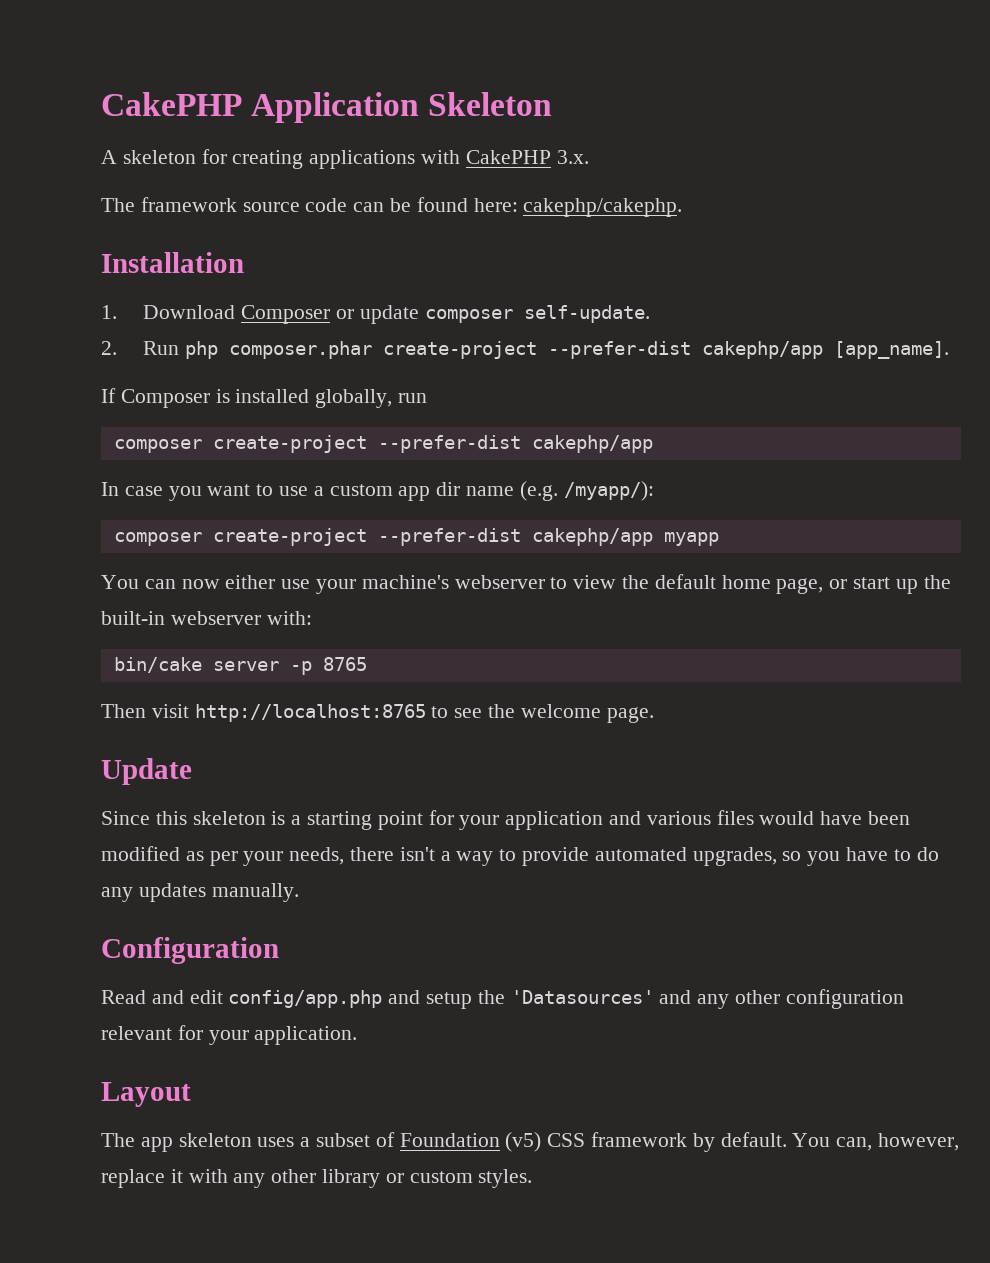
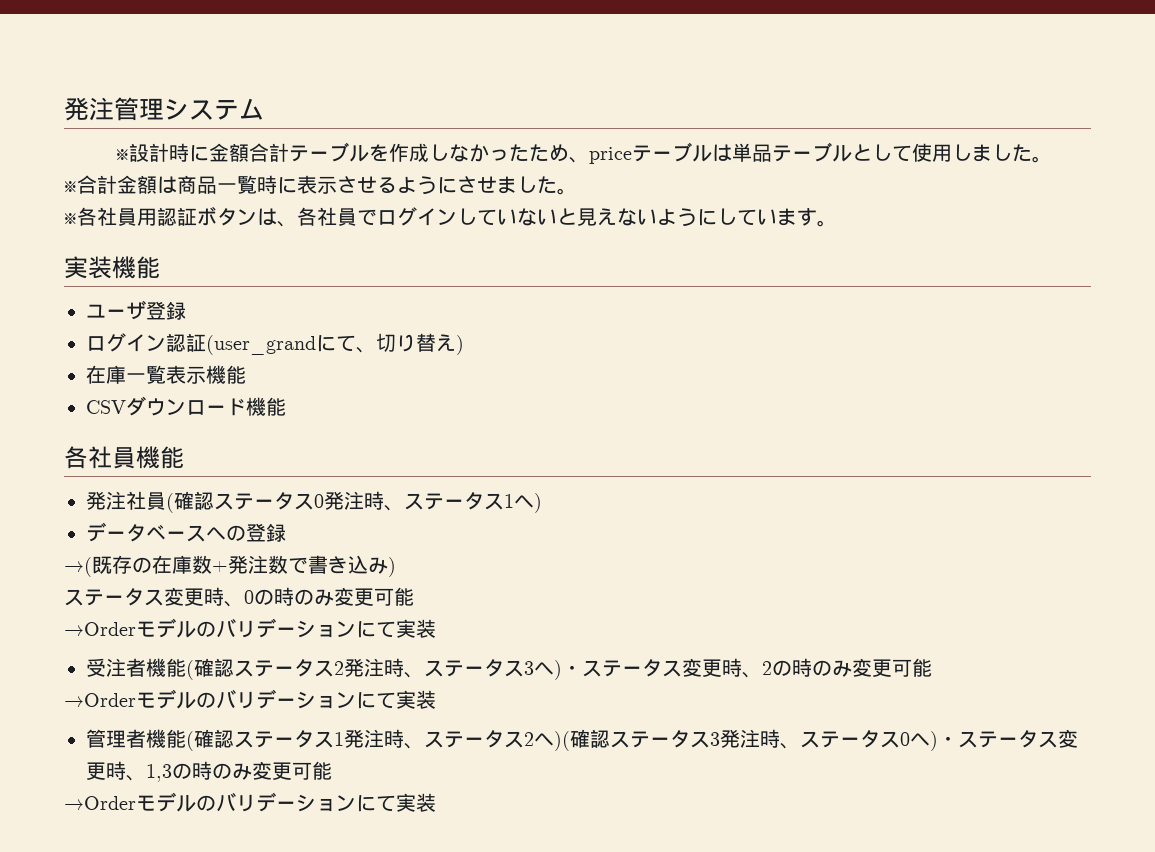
- CakePHP Application Skeleton
- A skeleton for creating applications with CakePHP 3.x.
- The framework source code can be found here: cakephp/cakephp.
- Installation
- 1. Download Composer or update composer self-update.
- 2. Run php composer.phar create-project --prefer-dist cakephp/app [app_name].
- If Composer is installed globally, run
- composer create-project --prefer-dist cakephp/app
- In case you want to use a custom app dir name (e.g. /myapp/):
- composer create-project --prefer-dist cakephp/app myapp
- You can now either use your machine's webserver to view the default home page, or start up the built-in webserver with:
- bin/cake server -p 8765
- Then visit http://localhost:8765 to see the welcome page.
- Update
- Since this skeleton is a starting point for your application and various files would have been modified as per your needs, there isn't a way to provide automated upgrades, so you have to do any updates manually.
- Configuration
- Read and edit config/app.php and setup the 'Datasources' and any other configuration relevant for your application.
- Layout
- The app skeleton uses a subset of Foundation (v5) CSS framework by default. You can, however, replace it with any other library or custom styles.
+ 発注管理システム
+ ※設計時に金額合計テーブルを作成しなかったため、priceテーブルは単品テーブルとして使用しました。
+ ※合計金額は商品一覧時に表示させるようにさせました。
+ ※各社員用認証ボタンは、各社員でログインしていないと見えないようにしています。
+ 実装機能
+ ユーザ登録
+ ログイン認証(user_grandにて、切り替え)
+ 在庫一覧表示機能
+ CSVダウンロード機能
+ 各社員機能
+ 発注社員(確認ステータス0発注時、ステータス1へ)
+ データベースへの登録
+ →(既存の在庫数+発注数で書き込み)
+ ステータス変更時、0の時のみ変更可能
+ →Orderモデルのバリデーションにて実装
+ 受注者機能(確認ステータス2発注時、ステータス3へ)・ステータス変更時、2の時のみ変更可能
+ →Orderモデルのバリデーションにて実装
+ 管理者機能(確認ステータス1発注時、ステータス2へ)(確認ステータス3発注時、ステータス0へ)・ステータス変更時、1,3の時のみ変更可能
+ →Orderモデルのバリデーションにて実装

